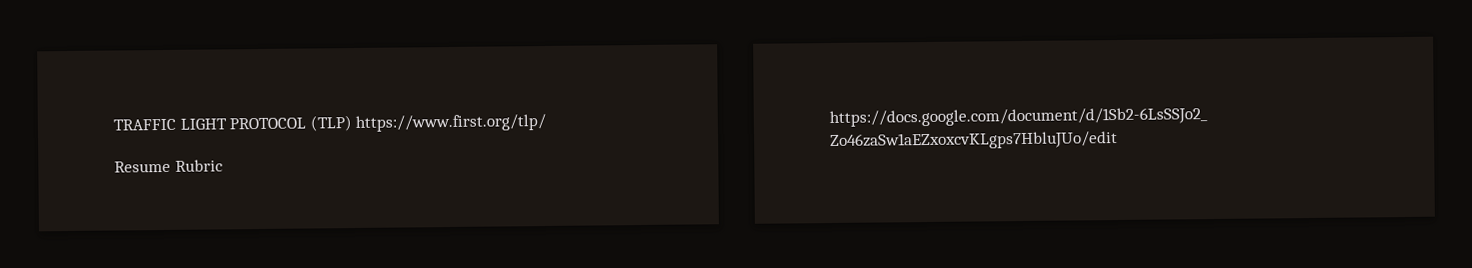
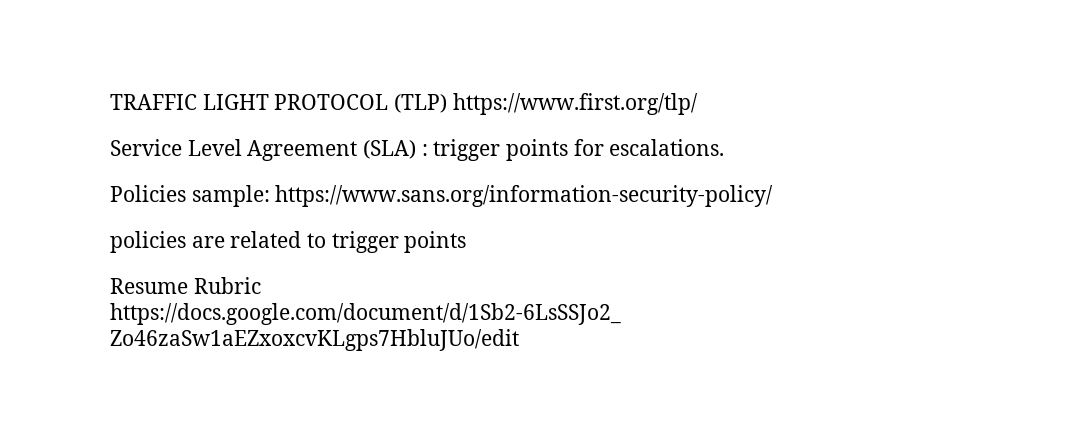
+ Service Level Agreement (SLA) : trigger points for escalations.
+ Policies sample: https://www.sans.org/information-security-policy/
+ policies are related to trigger points

